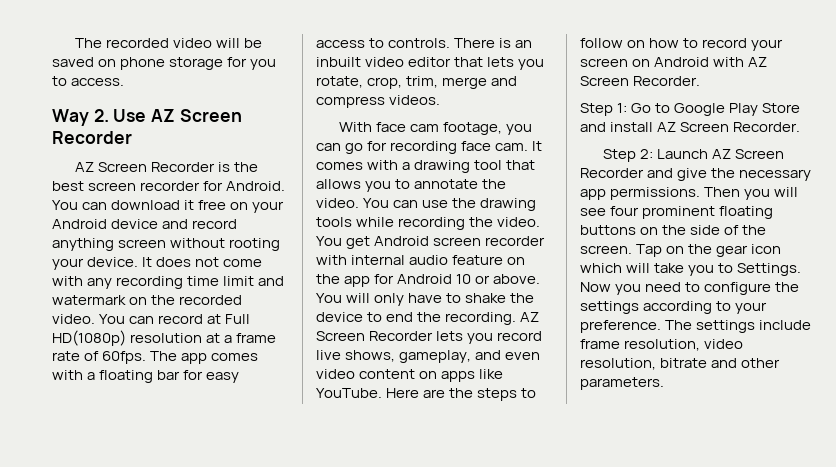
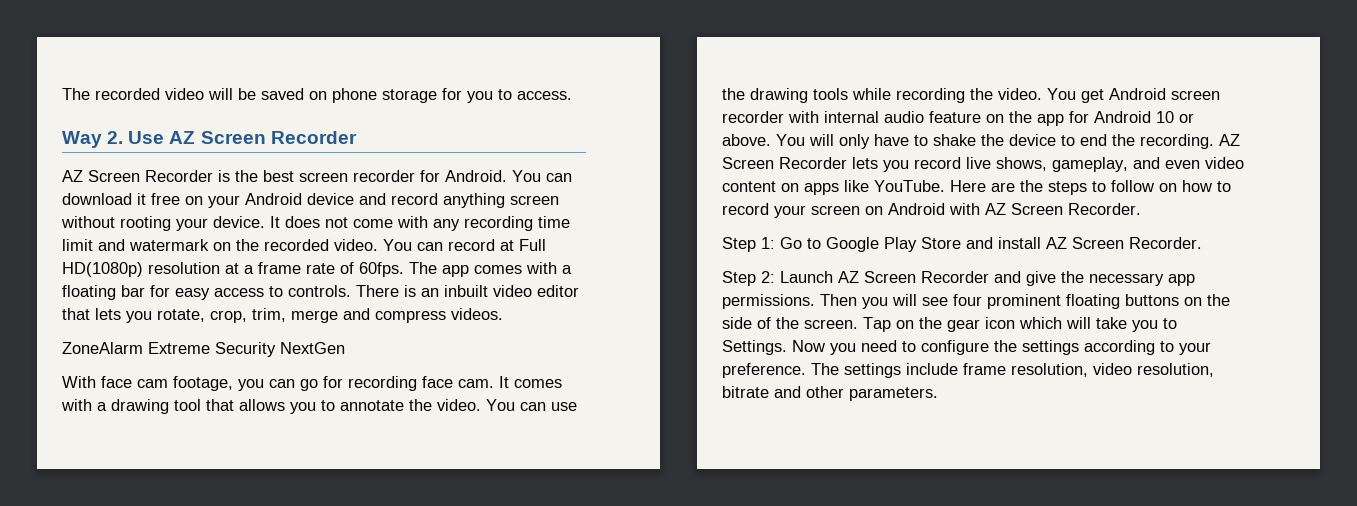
+ ZoneAlarm Extreme Security NextGen

